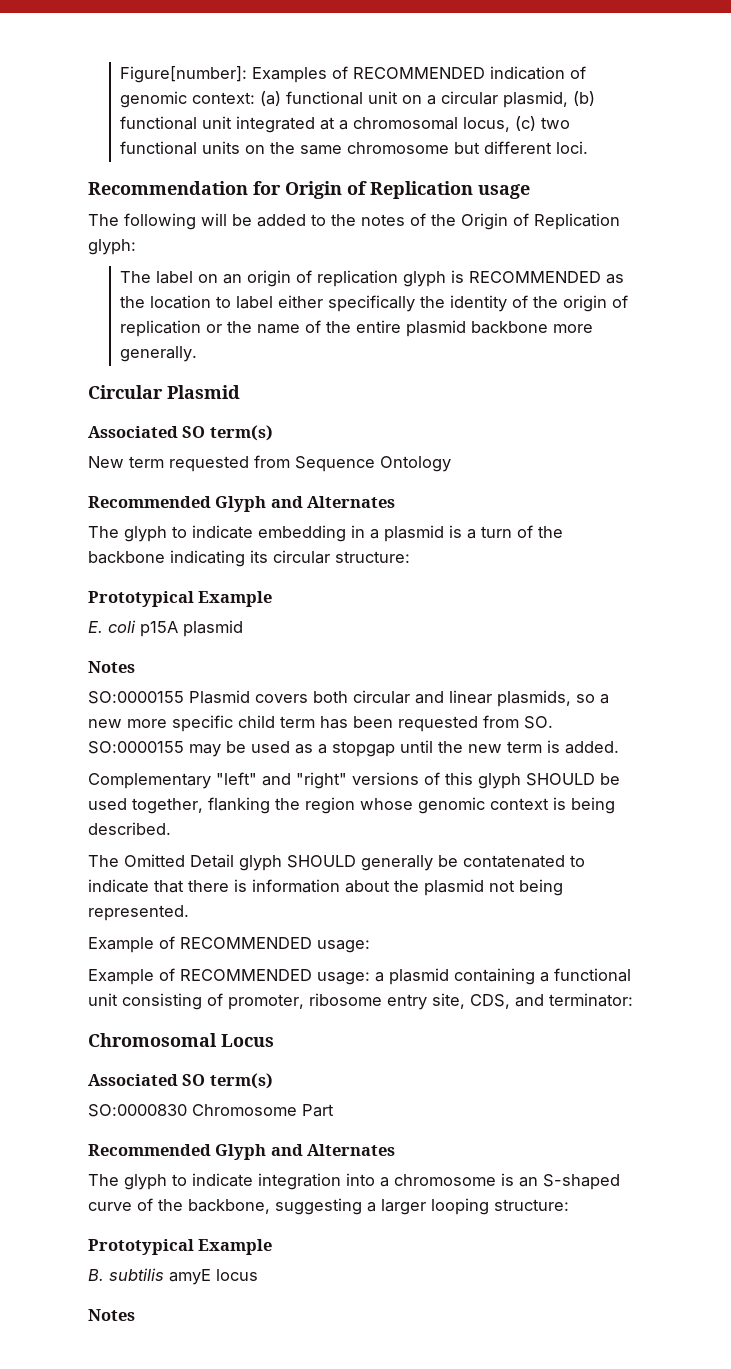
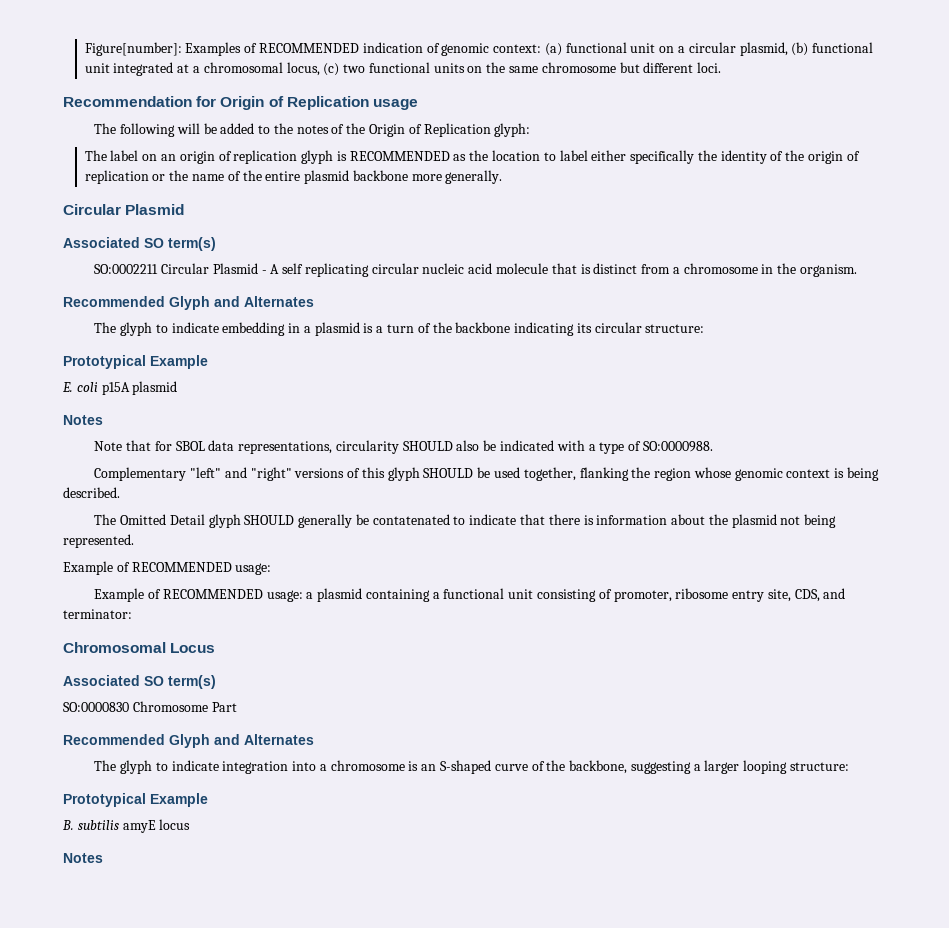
- New term requested from Sequence Ontology
+ SO:0002211 Circular Plasmid - A self replicating circular nucleic acid molecule that is distinct from a chromosome in the organism.
- SO:0000155 Plasmid covers both circular and linear plasmids, so a new more specific child term has been requested from SO. SO:0000155 may be used as a stopgap until the new term is added.
+ Note that for SBOL data representations, circularity SHOULD also be indicated with a type of SO:0000988.

